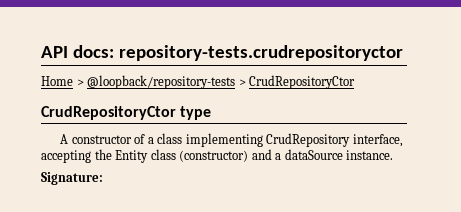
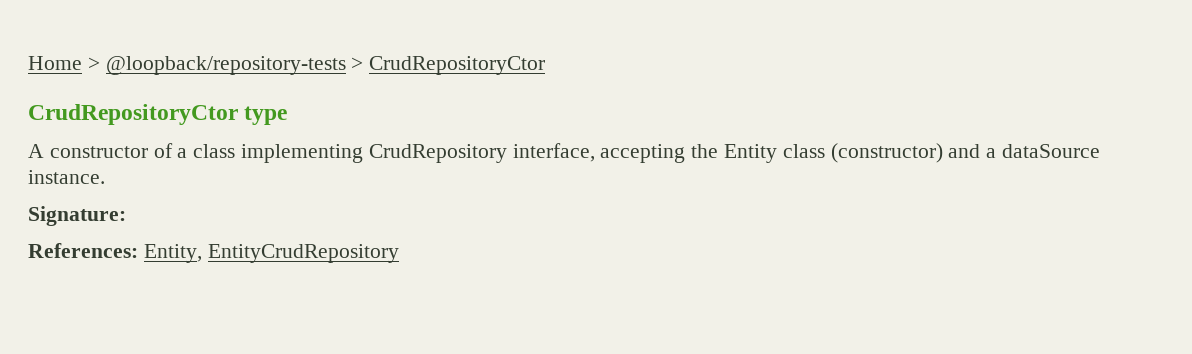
- API docs: repository-tests.crudrepositoryctor
+ References: Entity, EntityCrudRepository

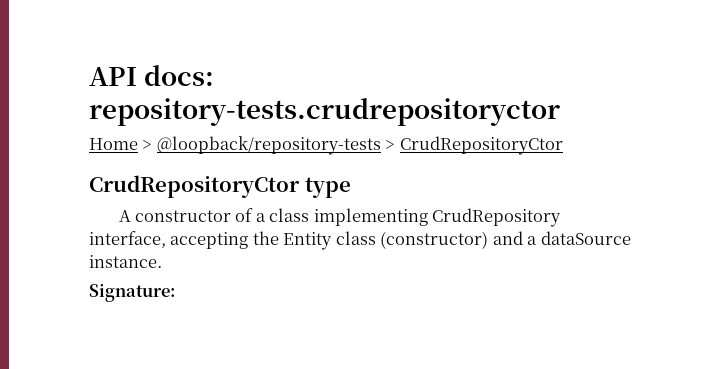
+ API docs: repository-tests.crudrepositoryctor
- References: Entity, EntityCrudRepository

